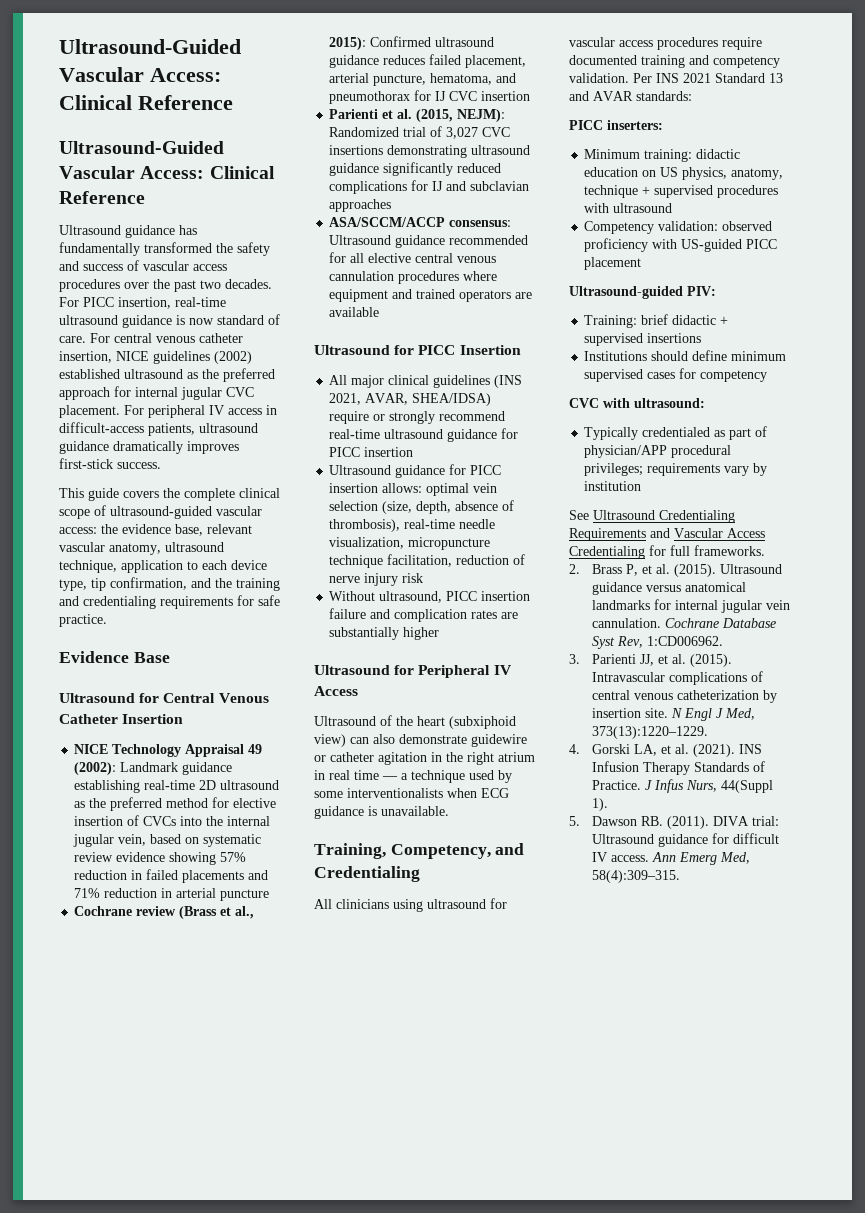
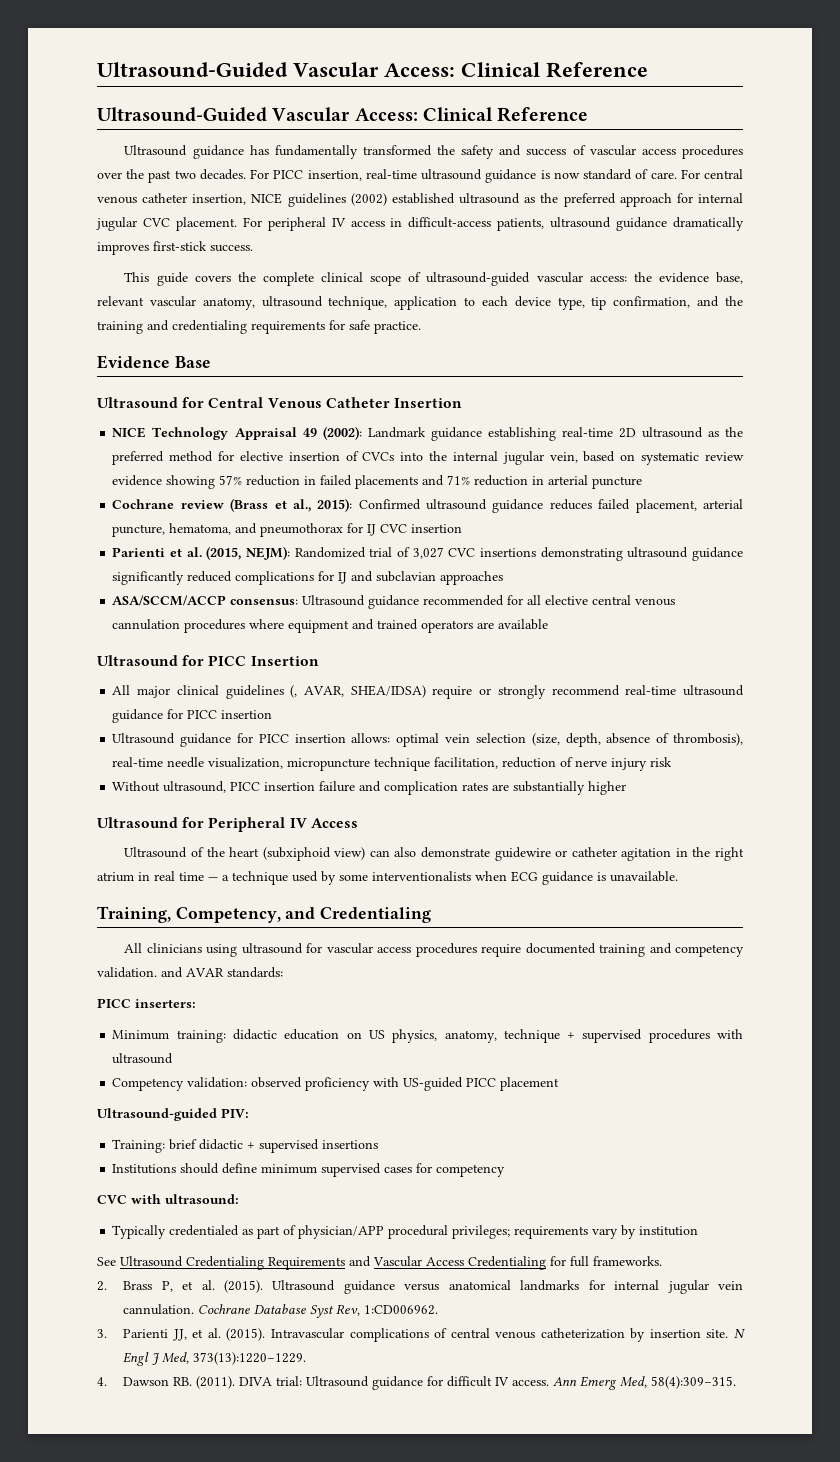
- All major clinical guidelines (INS 2021, AVAR, SHEA/IDSA) require or strongly recommend real-time ultrasound guidance for PICC insertion
+ All major clinical guidelines (, AVAR, SHEA/IDSA) require or strongly recommend real-time ultrasound guidance for PICC insertion
- All clinicians using ultrasound for vascular access procedures require documented training and competency validation. Per INS 2021 Standard 13 and AVAR standards:
+ All clinicians using ultrasound for vascular access procedures require documented training and competency validation. and AVAR standards:
- 4. Gorski LA, et al. (2021). INS Infusion Therapy Standards of Practice. J Infus Nurs, 44(Suppl 1).
- 5. Dawson RB. (2011).
+ 4. Dawson RB. (2011).

